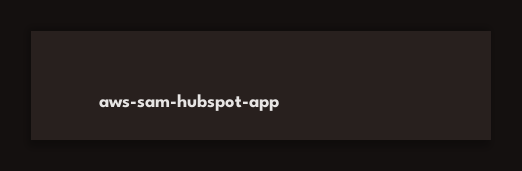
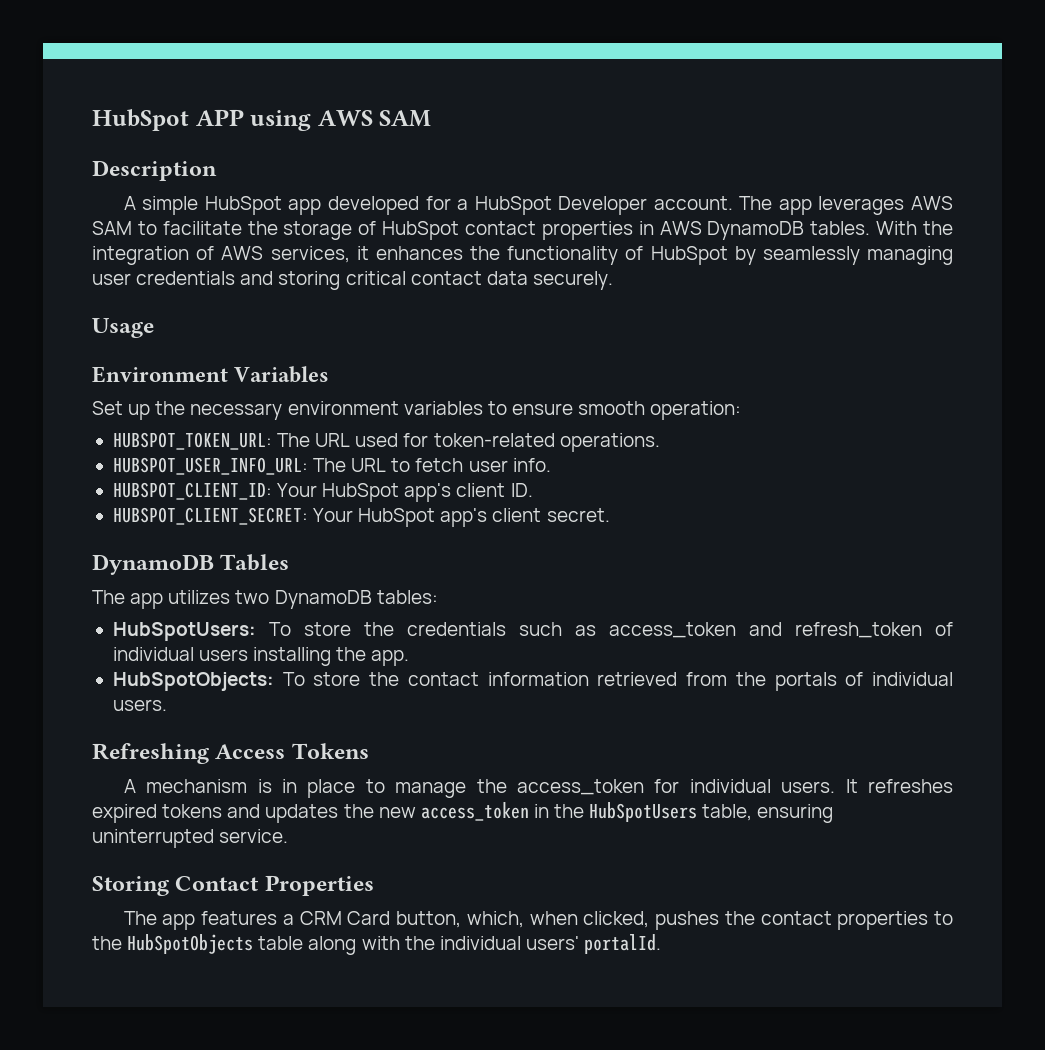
- aws-sam-hubspot-app
+ HubSpot APP using AWS SAM
+ Description
+ A simple HubSpot app developed for a HubSpot Developer account. The app leverages AWS SAM to facilitate the storage of HubSpot contact properties in AWS DynamoDB tables. With the integration of AWS services, it enhances the functionality of HubSpot by seamlessly managing user credentials and storing critical contact data securely.
+ Usage
+ Environment Variables
+ Set up the necessary environment variables to ensure smooth operation:
+ HUBSPOT_TOKEN_URL: The URL used for token-related operations.
+ HUBSPOT_USER_INFO_URL: The URL to fetch user info.
+ HUBSPOT_CLIENT_ID: Your HubSpot app's client ID.
+ HUBSPOT_CLIENT_SECRET: Your HubSpot app's client secret.
+ DynamoDB Tables
+ The app utilizes two DynamoDB tables:
+ HubSpotUsers: To store the credentials such as access_token and refresh_token of individual users installing the app.
+ HubSpotObjects: To store the contact information retrieved from the portals of individual users.
+ Refreshing Access Tokens
+ A mechanism is in place to manage the access_token for individual users. It refreshes expired tokens and updates the new access_token in the HubSpotUsers table, ensuring uninterrupted service.
+ Storing Contact Properties
+ The app features a CRM Card button, which, when clicked, pushes the contact properties to the HubSpotObjects table along with the individual users' portalId.

